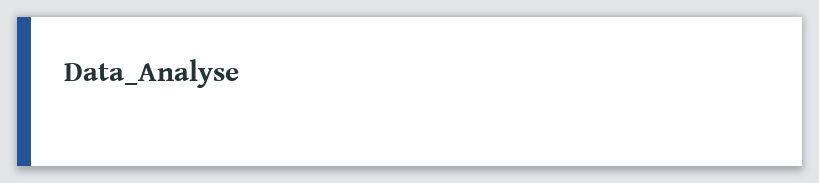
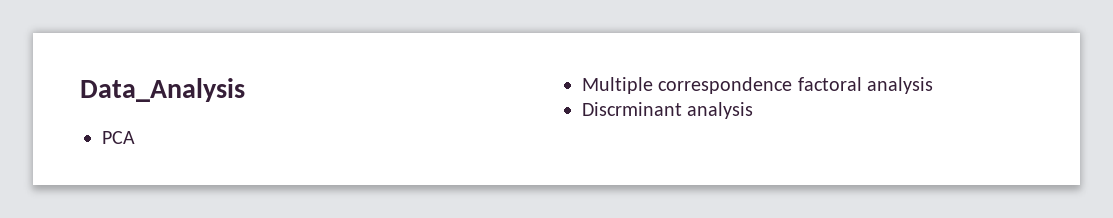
- Data_Analyse
+ Data_Analysis
+ PCA
+ Multiple correspondence factoral analysis
+ Discrminant analysis

